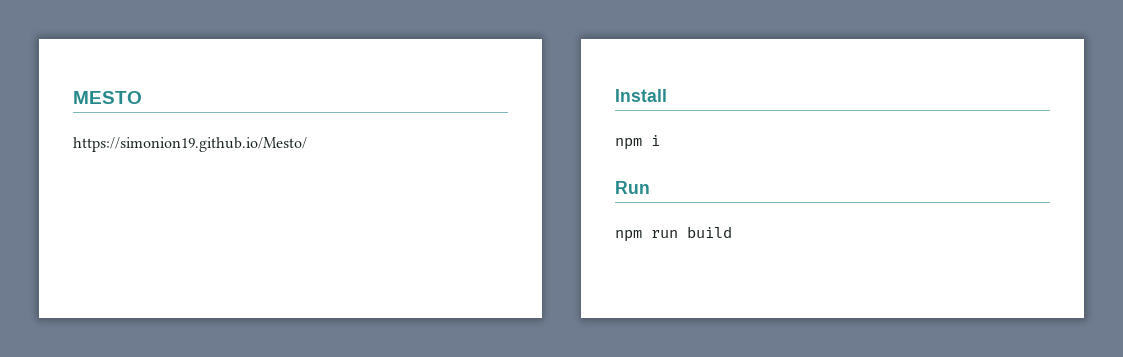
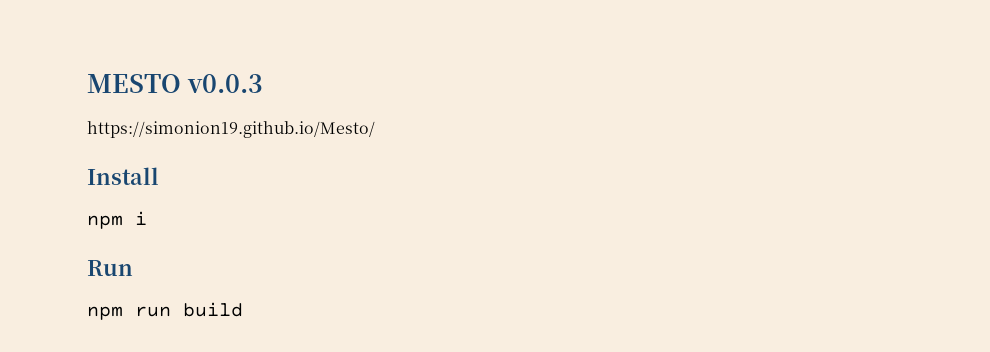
- MESTO
+ MESTO v0.0.3

